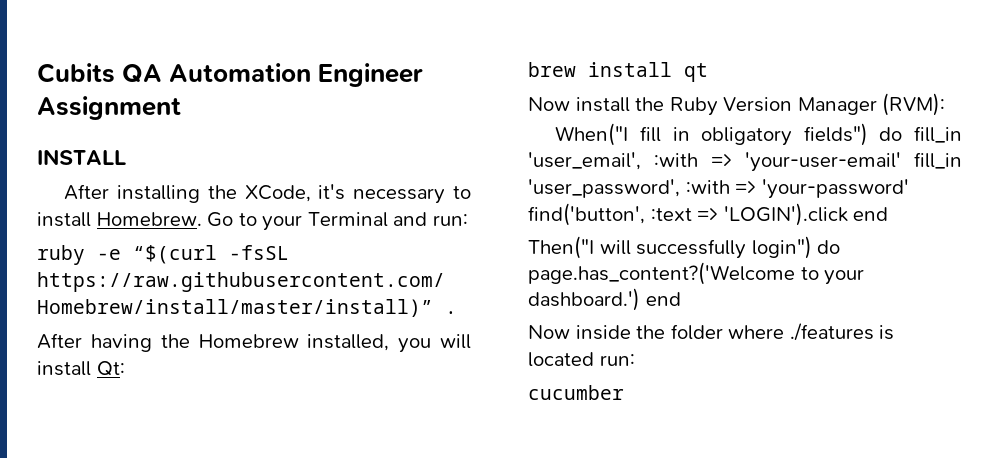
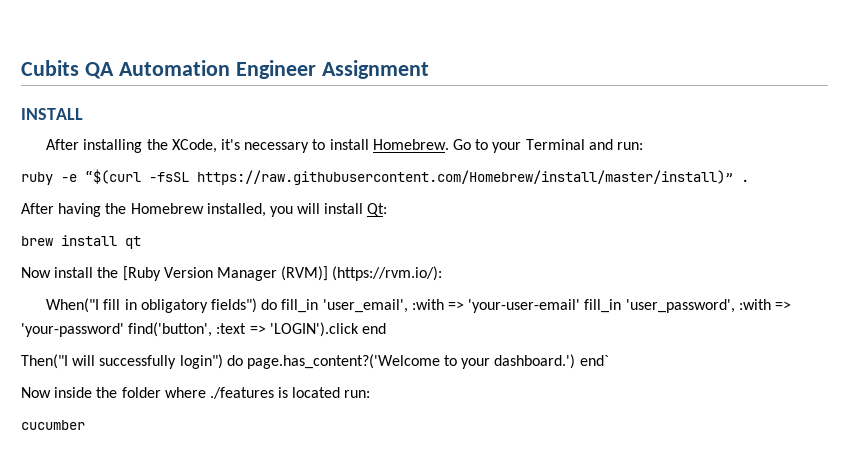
- Now install the Ruby Version Manager (RVM):
+ Now install the [Ruby Version Manager (RVM)] (https://rvm.io/):
- Then("I will successfully login") do page.has_content?('Welcome to your dashboard.') end
+ Then("I will successfully login") do page.has_content?('Welcome to your dashboard.') end`

